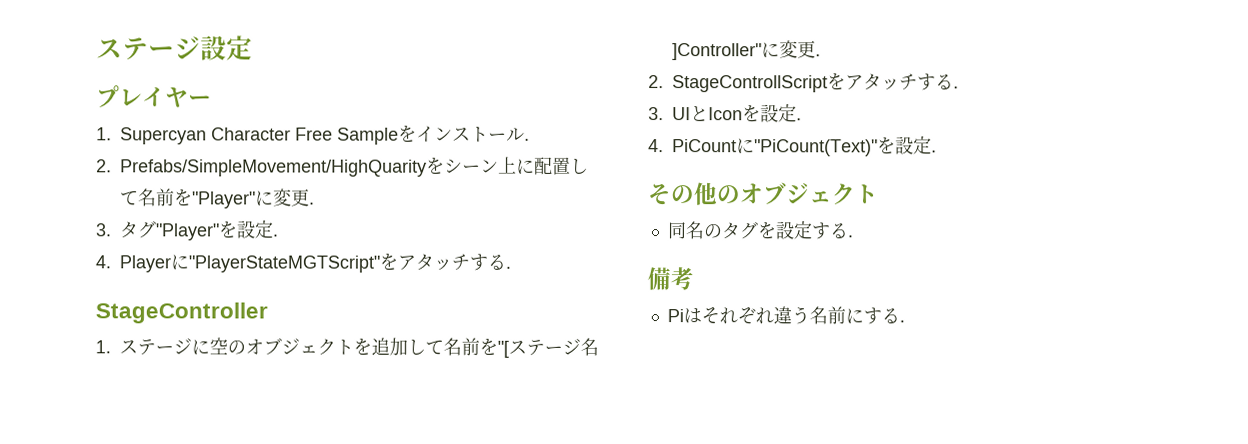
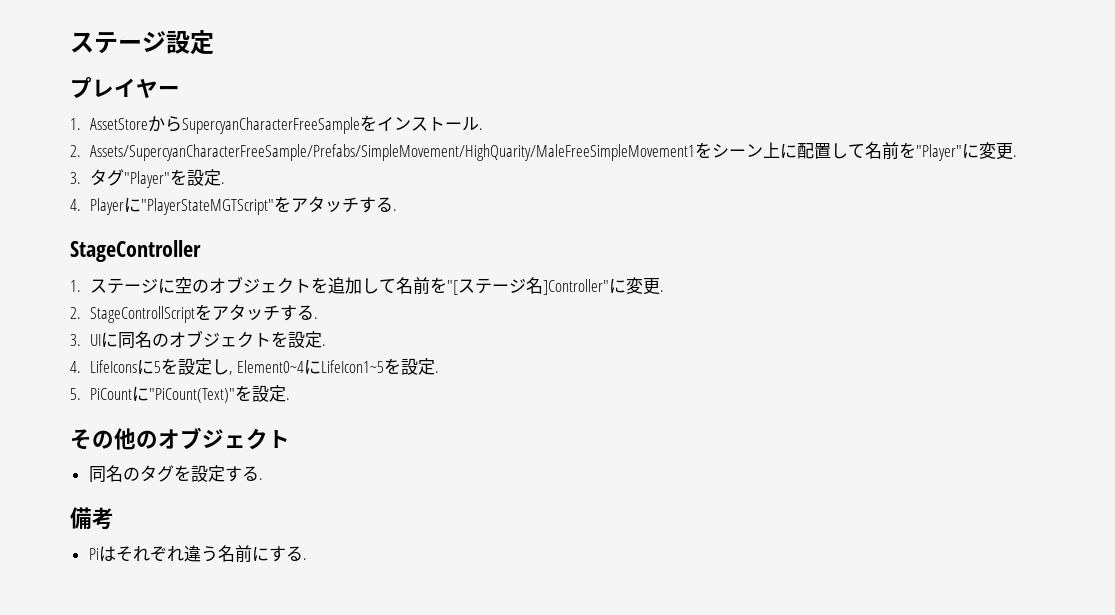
- 1. Supercyan Character Free Sampleをインストール.
+ 1. AssetStoreからSupercyanCharacterFreeSampleをインストール.
- 2. Prefabs/SimpleMovement/HighQuarityをシーン上に配置して名前を"Player"に変更.
+ 2. Assets/SupercyanCharacterFreeSample/Prefabs/SimpleMovement/HighQuarity/MaleFreeSimpleMovement1をシーン上に配置して名前を"Player"に変更.
- 3. UIとIconを設定.
- 4. PiCountに"PiCount(Text)"を設定.
+ 3. UIに同名のオブジェクトを設定.
+ 4. LifeIconsに5を設定し, Element0~4にLifeIcon1~5を設定.
+ 5. PiCountに"PiCount(Text)"を設定.

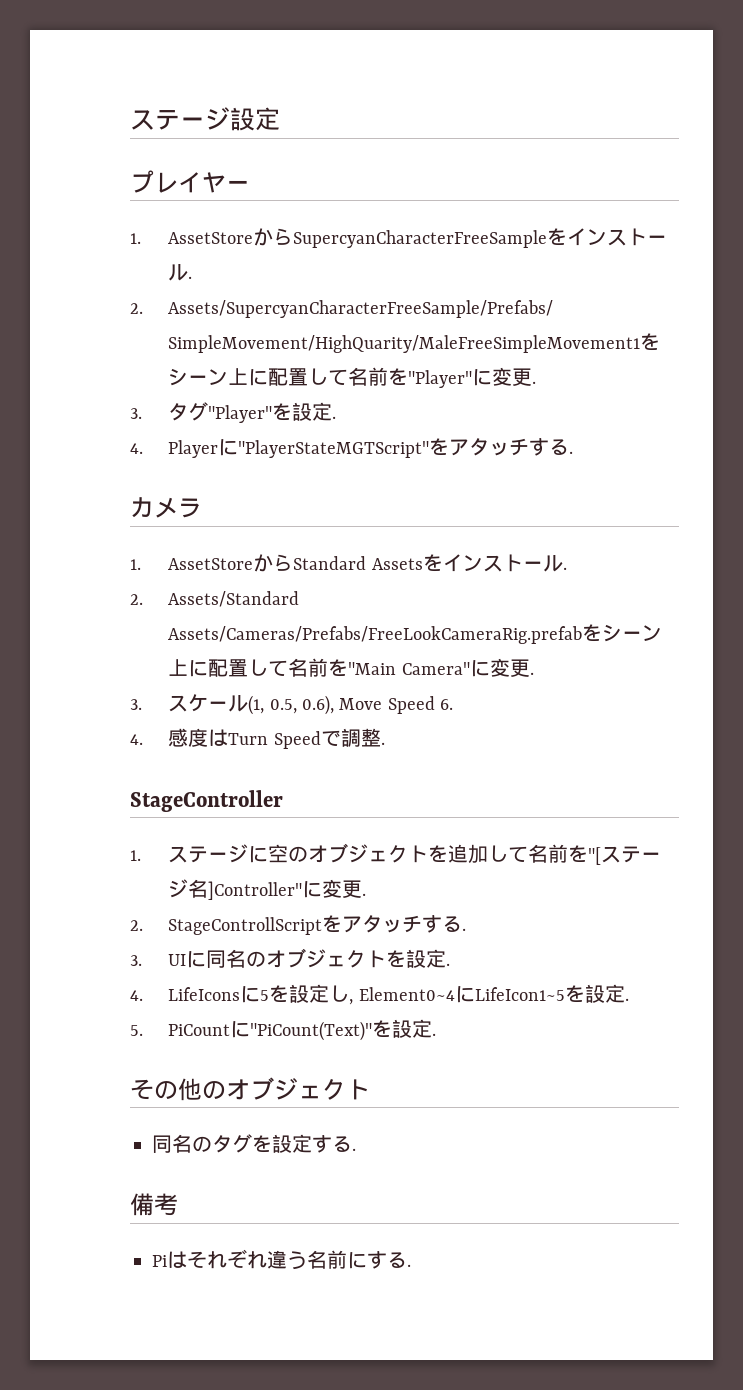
+ カメラ
+ 1. AssetStoreからStandard Assetsをインストール.
+ 2. Assets/Standard Assets/Cameras/Prefabs/FreeLookCameraRig.prefabをシーン上に配置して名前を"Main Camera"に変更.
+ 3.スケール(1, 0.5, 0.6), Move Speed 6.
+ 4.感度はTurn Speedで調整.

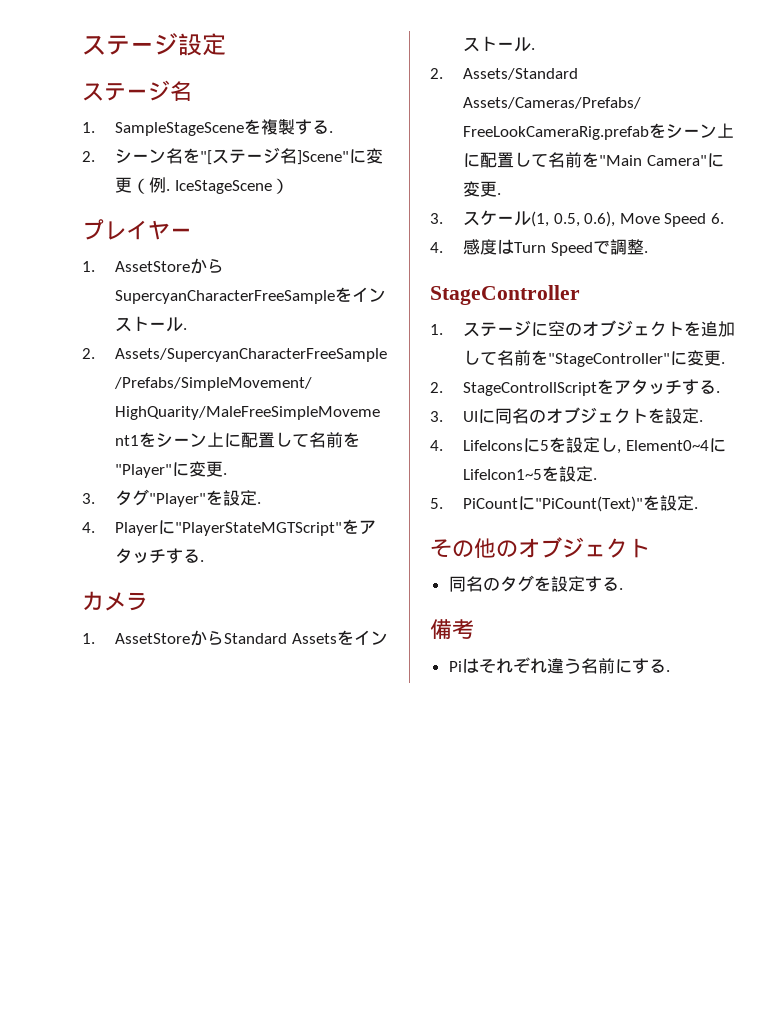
  ステージ設定
+ ステージ名
+ 1. SampleStageSceneを複製する.
+ 2.シーン名を"[ステージ名]Scene"に変更（例. IceStageScene）
- 1.ステージに空のオブジェクトを追加して名前を"[ステージ名]Controller"に変更.
+ 1.ステージに空のオブジェクトを追加して名前を"StageController"に変更.

